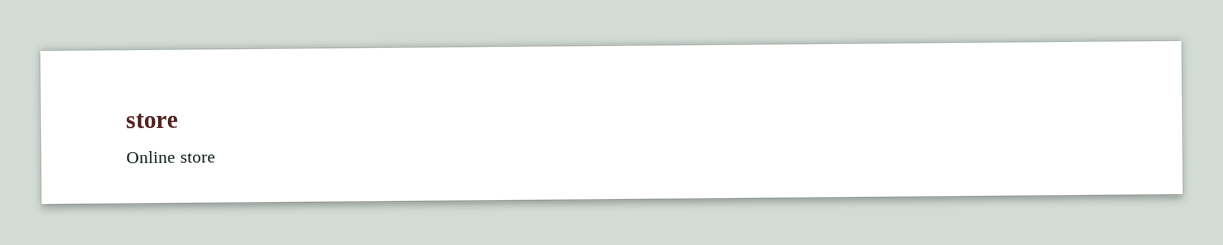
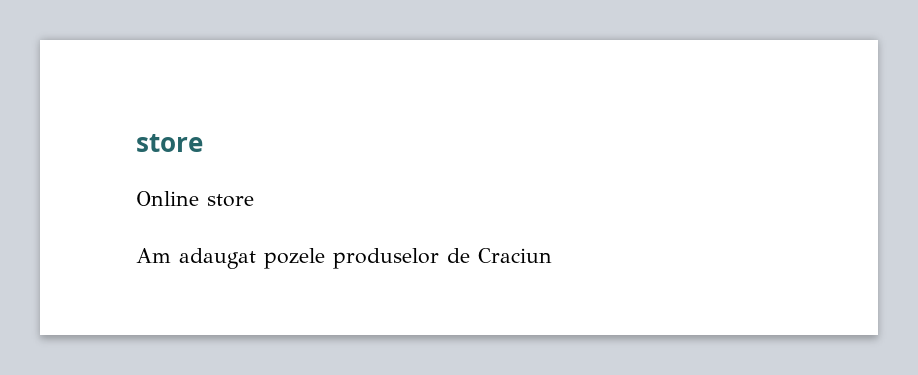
+ Am adaugat pozele produselor de Craciun

